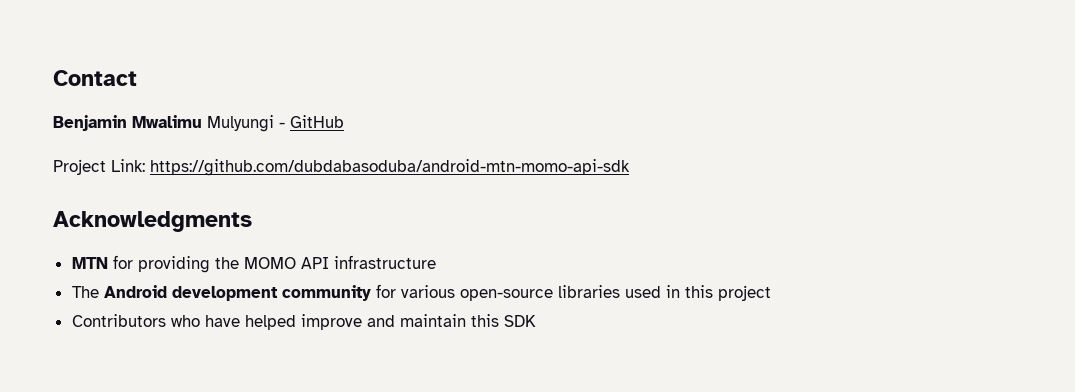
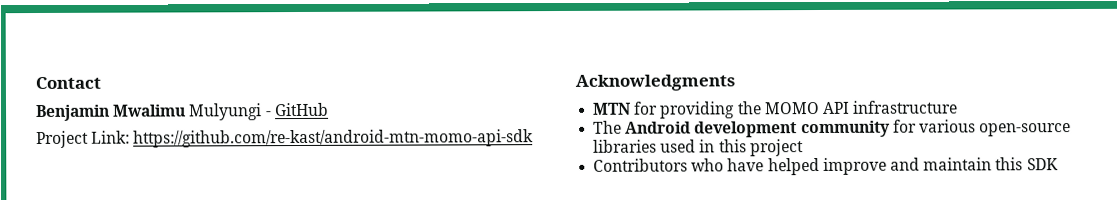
- Project Link: https://github.com/dubdabasoduba/android-mtn-momo-api-sdk
+ Project Link: https://github.com/re-kast/android-mtn-momo-api-sdk

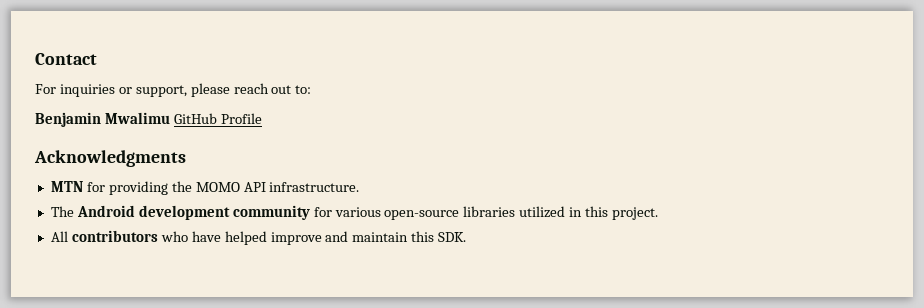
+ For inquiries or support, please reach out to:
- Benjamin Mwalimu Mulyungi - GitHub
- Project Link: https://github.com/re-kast/android-mtn-momo-api-sdk
+ Benjamin Mwalimu GitHub Profile
- MTN for providing the MOMO API infrastructure
+ MTN for providing the MOMO API infrastructure.
- The Android development community for various open-source libraries used in this project
- Contributors who have helped improve and maintain this SDK
+ The Android development community for various open-source libraries utilized in this project.
+ All contributors who have helped improve and maintain this SDK.

